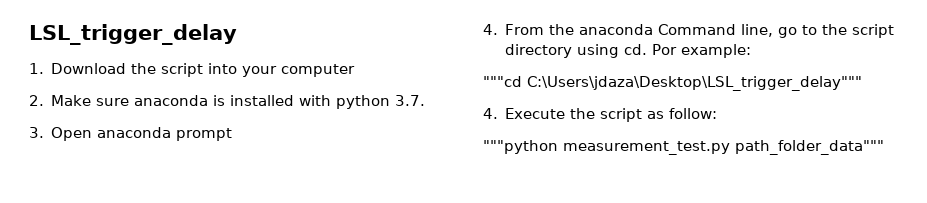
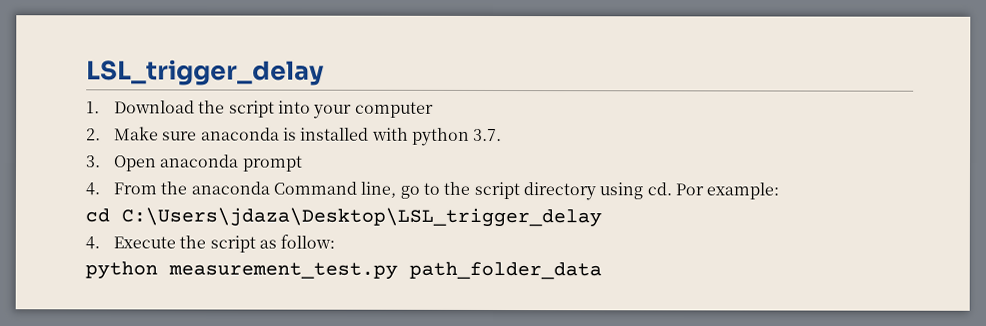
- """cd C:\Users\jdaza\Desktop\LSL_trigger_delay"""
+ cd C:\Users\jdaza\Desktop\LSL_trigger_delay
- """python measurement_test.py path_folder_data"""
+ python measurement_test.py path_folder_data

